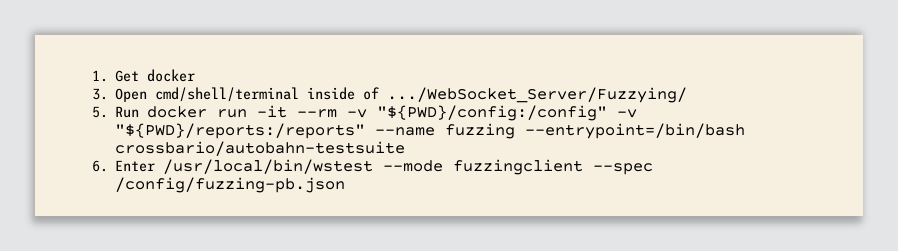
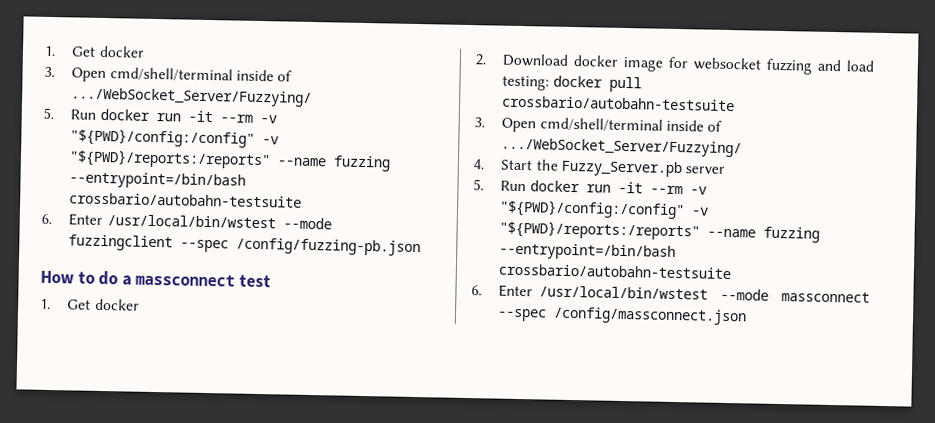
+ How to do a massconnect test
+ 1. Get docker
+ 2. Download docker image for websocket fuzzing and load testing: docker pull crossbario/autobahn-testsuite
+ 3. Open cmd/shell/terminal inside of .../WebSocket_Server/Fuzzying/
+ 4. Start the Fuzzy_Server.pb server
+ 5. Run docker run -it --rm -v "${PWD}/config:/config" -v "${PWD}/reports:/reports" --name fuzzing --entrypoint=/bin/bash crossbario/autobahn-testsuite
+ 6. Enter /usr/local/bin/wstest --mode massconnect --spec /config/massconnect.json

